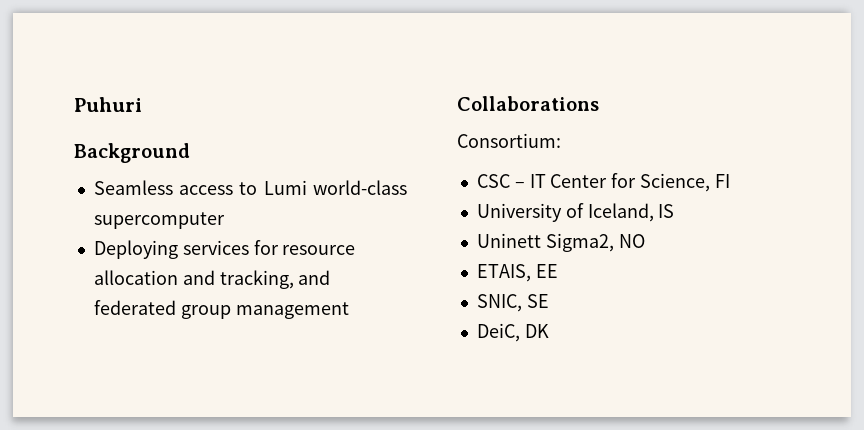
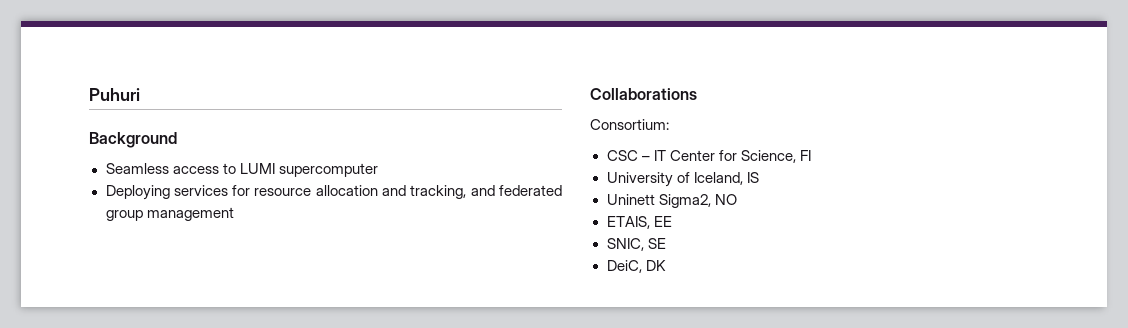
- Seamless access to Lumi world-class supercomputer
+ Seamless access to LUMI supercomputer

